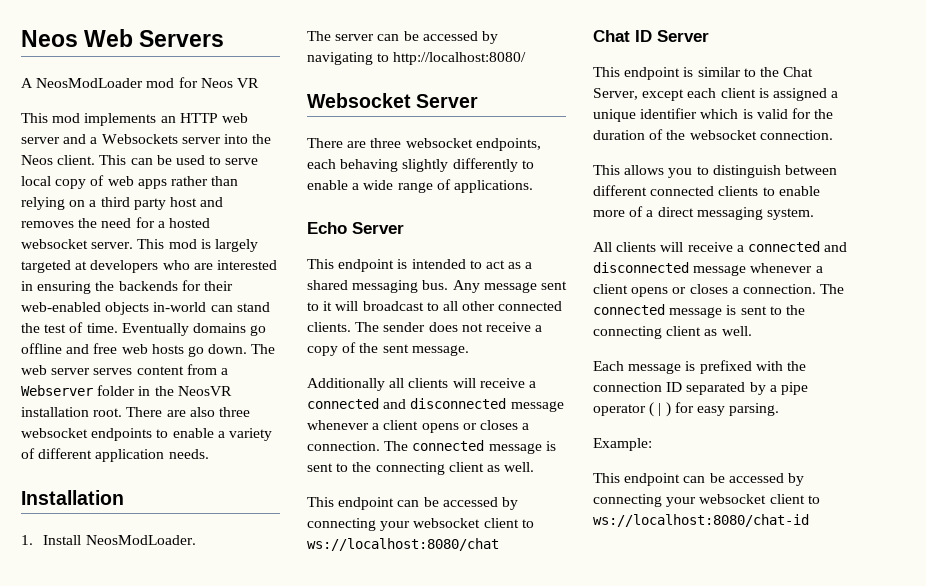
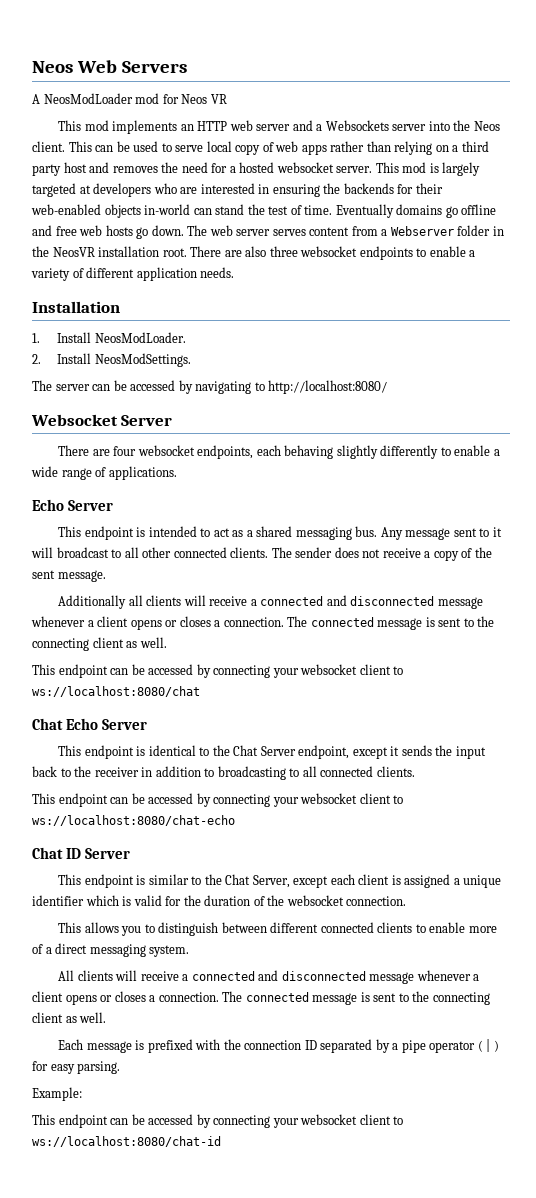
+ 2. Install NeosModSettings.
- There are three websocket endpoints, each behaving slightly differently to enable a wide range of applications.
+ There are four websocket endpoints, each behaving slightly differently to enable a wide range of applications.
+ Chat Echo Server
+ This endpoint is identical to the Chat Server endpoint, except it sends the input back to the receiver in addition to broadcasting to all connected clients.
+ This endpoint can be accessed by connecting your websocket client to ws://localhost:8080/chat-echo

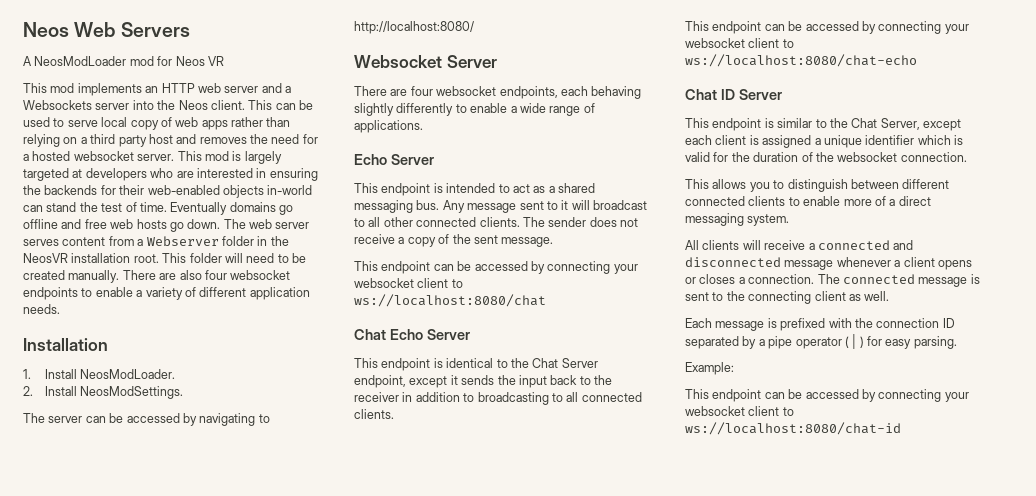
+ This folder will need to be created manually.
- There are also three websocket endpoints to enable a variety of different application needs.
+ There are also four websocket endpoints to enable a variety of different application needs.
- Additionally all clients will receive a connected and disconnected message whenever a client opens or closes a connection. The connected message is sent to the connecting client as well.

